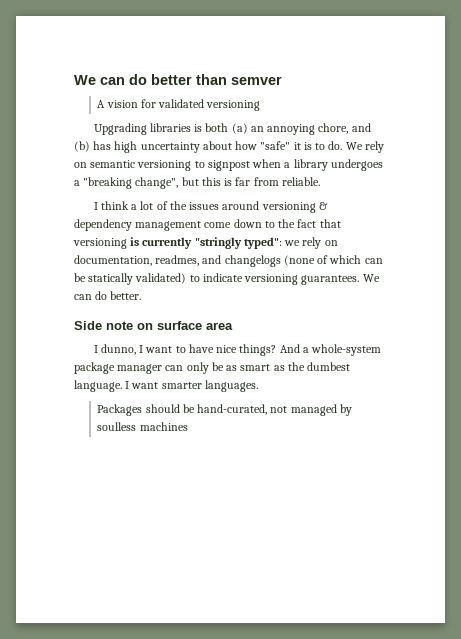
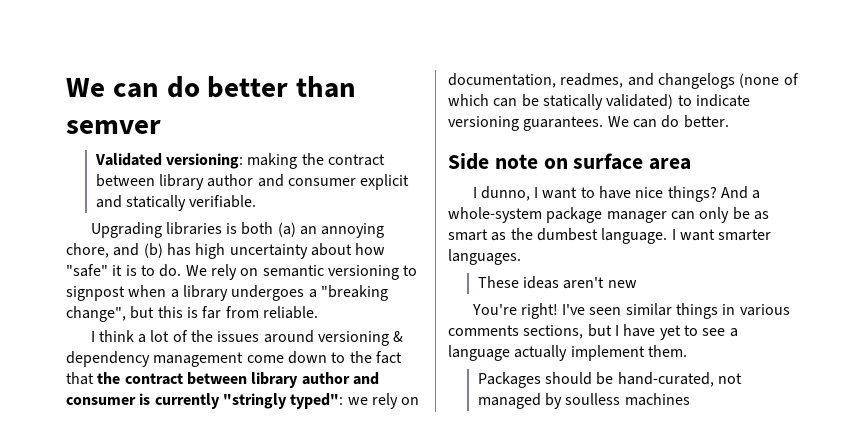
- A vision for validated versioning
+ Validated versioning: making the contract between library author and consumer explicit and statically verifiable.
- I think a lot of the issues around versioning & dependency management come down to the fact that versioning is currently "stringly typed": we rely on documentation, readmes, and changelogs (none of which can be statically validated) to indicate versioning guarantees.
+ I think a lot of the issues around versioning & dependency management come down to the fact that the contract between library author and consumer is currently "stringly typed": we rely on documentation, readmes, and changelogs (none of which can be statically validated) to indicate versioning guarantees.
+ These ideas aren't new
+ You're right! I've seen similar things in various comments sections, but I have yet to see a language actually implement them.

